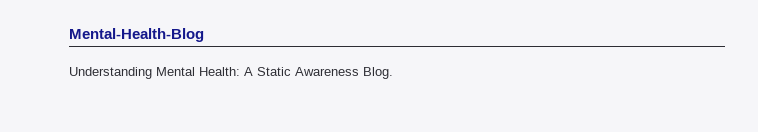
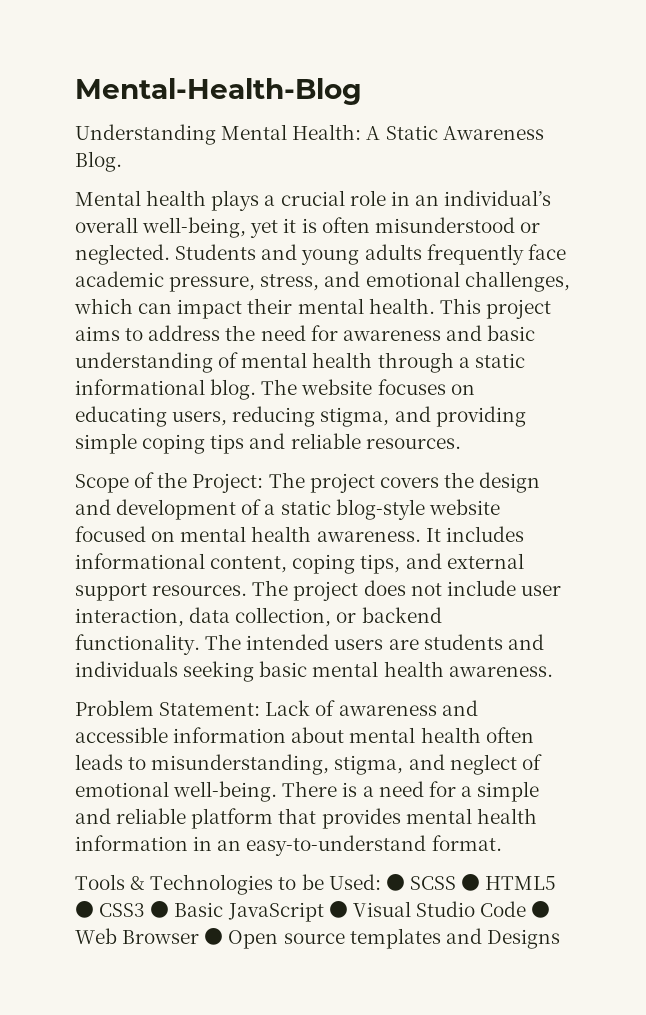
+ Mental health plays a crucial role in an individual’s overall well-being, yet it is often misunderstood or neglected. Students and young adults frequently face academic pressure, stress, and emotional challenges, which can impact their mental health. This project aims to address the need for awareness and basic understanding of mental health through a static informational blog. The website focuses on educating users, reducing stigma, and providing simple coping tips and reliable resources.
+ Scope of the Project: The project covers the design and development of a static blog-style website focused on mental health awareness. It includes informational content, coping tips, and external support resources. The project does not include user interaction, data collection, or backend functionality. The intended users are students and individuals seeking basic mental health awareness.
+ Problem Statement: Lack of awareness and accessible information about mental health often leads to misunderstanding, stigma, and neglect of emotional well-being. There is a need for a simple and reliable platform that provides mental health information in an easy-to-understand format.
+ Tools & Technologies to be Used: ● SCSS ● HTML5 ● CSS3 ● Basic JavaScript ● Visual Studio Code ● Web Browser ● Open source templates and Designs

